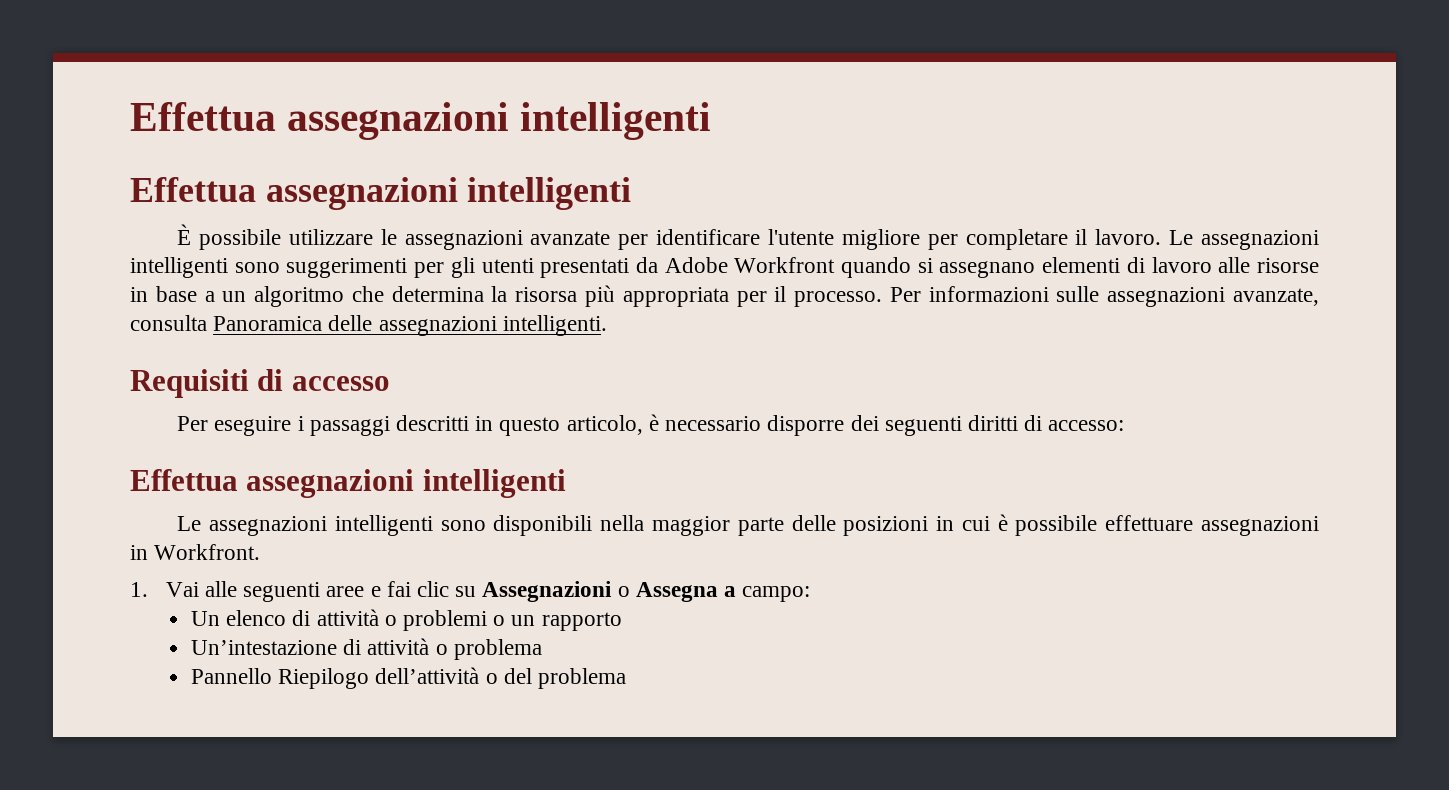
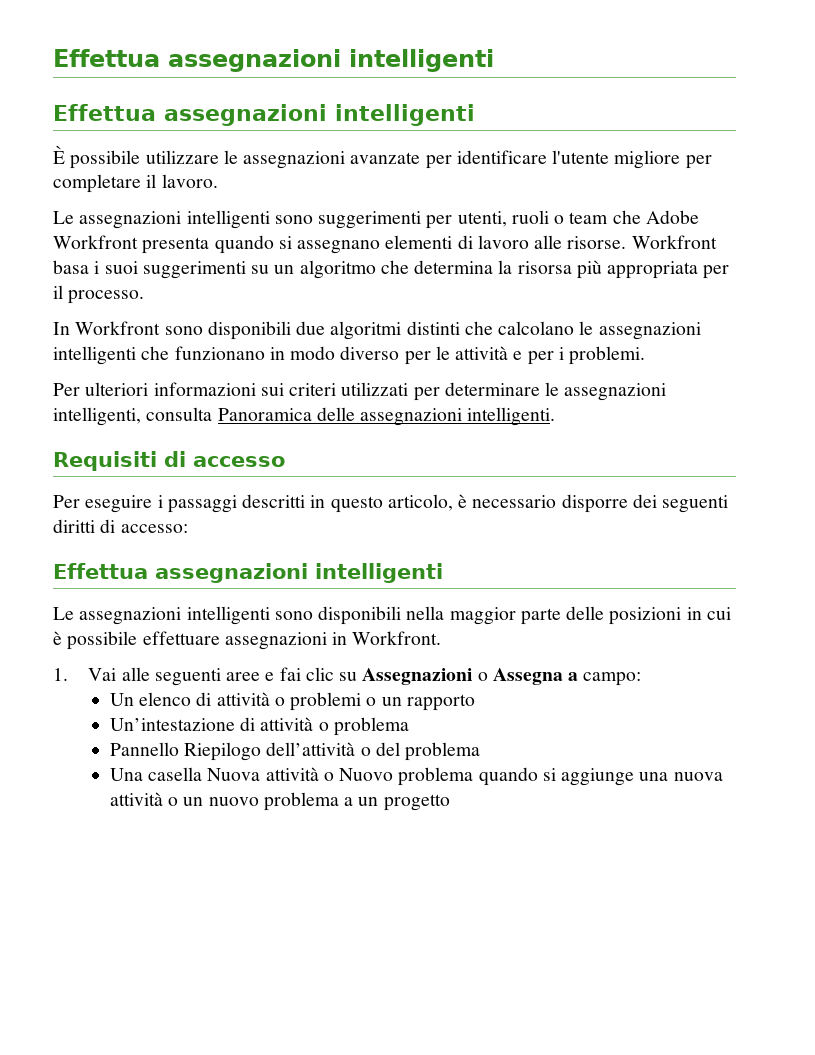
- È possibile utilizzare le assegnazioni avanzate per identificare l'utente migliore per completare il lavoro. Le assegnazioni intelligenti sono suggerimenti per gli utenti presentati da Adobe Workfront quando si assegnano elementi di lavoro alle risorse in base a un algoritmo che determina la risorsa più appropriata per il processo. Per informazioni sulle assegnazioni avanzate, consulta Panoramica delle assegnazioni intelligenti.
+ È possibile utilizzare le assegnazioni avanzate per identificare l'utente migliore per completare il lavoro.
+ Le assegnazioni intelligenti sono suggerimenti per utenti, ruoli o team che Adobe Workfront presenta quando si assegnano elementi di lavoro alle risorse. Workfront basa i suoi suggerimenti su un algoritmo che determina la risorsa più appropriata per il processo.
+ In Workfront sono disponibili due algoritmi distinti che calcolano le assegnazioni intelligenti che funzionano in modo diverso per le attività e per i problemi.
+ Per ulteriori informazioni sui criteri utilizzati per determinare le assegnazioni intelligenti, consulta Panoramica delle assegnazioni intelligenti.
+ Una casella Nuova attività o Nuovo problema quando si aggiunge una nuova attività o un nuovo problema a un progetto

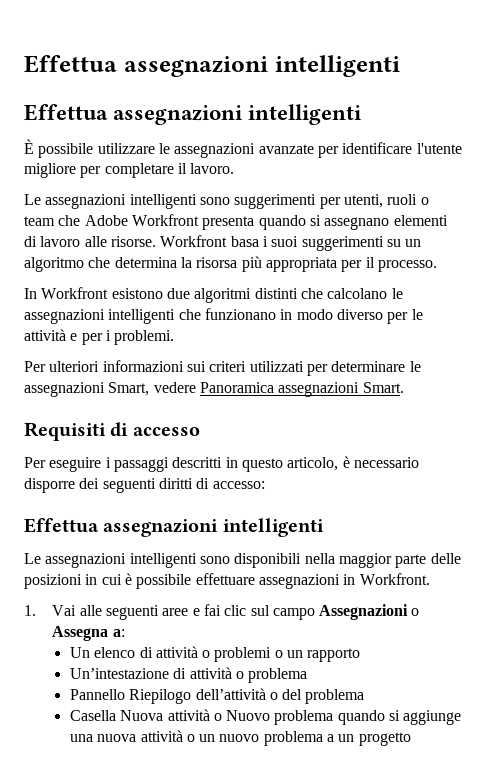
- In Workfront sono disponibili due algoritmi distinti che calcolano le assegnazioni intelligenti che funzionano in modo diverso per le attività e per i problemi.
+ In Workfront esistono due algoritmi distinti che calcolano le assegnazioni intelligenti che funzionano in modo diverso per le attività e per i problemi.
- Per ulteriori informazioni sui criteri utilizzati per determinare le assegnazioni intelligenti, consulta Panoramica delle assegnazioni intelligenti.
+ Per ulteriori informazioni sui criteri utilizzati per determinare le assegnazioni Smart, vedere Panoramica assegnazioni Smart.
- 1. Vai alle seguenti aree e fai clic su Assegnazioni o Assegna a campo:
+ 1. Vai alle seguenti aree e fai clic sul campo Assegnazioni o Assegna a:
- Una casella Nuova attività o Nuovo problema quando si aggiunge una nuova attività o un nuovo problema a un progetto
+ Casella Nuova attività o Nuovo problema quando si aggiunge una nuova attività o un nuovo problema a un progetto

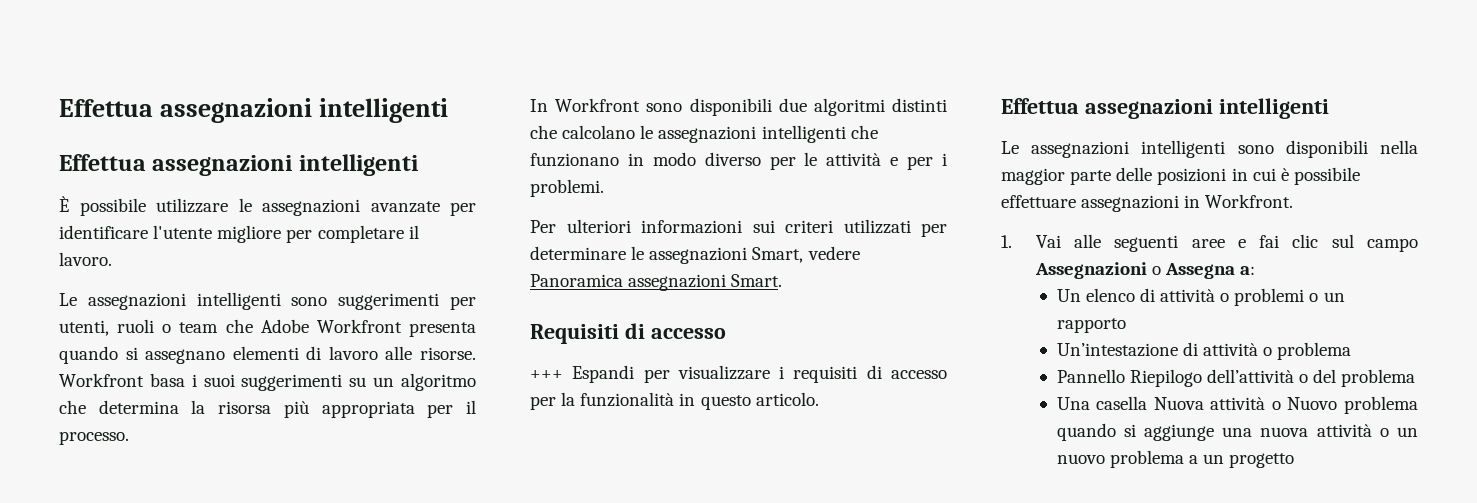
- In Workfront esistono due algoritmi distinti che calcolano le assegnazioni intelligenti che funzionano in modo diverso per le attività e per i problemi.
+ In Workfront sono disponibili due algoritmi distinti che calcolano le assegnazioni intelligenti che funzionano in modo diverso per le attività e per i problemi.
- Per eseguire i passaggi descritti in questo articolo, è necessario disporre dei seguenti diritti di accesso:
+ +++ Espandi per visualizzare i requisiti di accesso per la funzionalità in questo articolo.
- Casella Nuova attività o Nuovo problema quando si aggiunge una nuova attività o un nuovo problema a un progetto
+ Una casella Nuova attività o Nuovo problema quando si aggiunge una nuova attività o un nuovo problema a un progetto

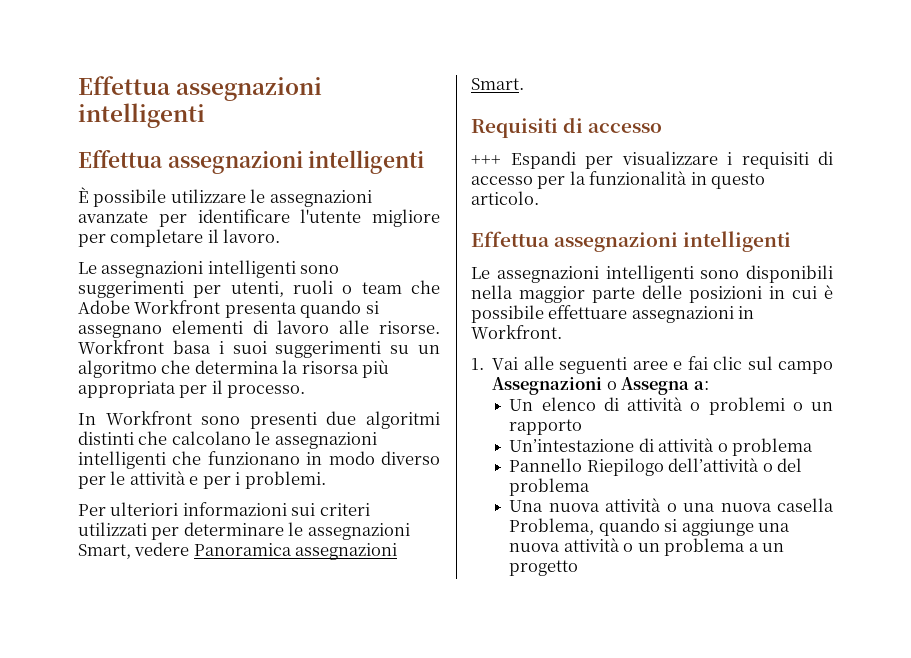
- In Workfront sono disponibili due algoritmi distinti che calcolano le assegnazioni intelligenti che funzionano in modo diverso per le attività e per i problemi.
+ In Workfront sono presenti due algoritmi distinti che calcolano le assegnazioni intelligenti che funzionano in modo diverso per le attività e per i problemi.
- Una casella Nuova attività o Nuovo problema quando si aggiunge una nuova attività o un nuovo problema a un progetto
+ Una nuova attività o una nuova casella Problema, quando si aggiunge una nuova attività o un problema a un progetto

